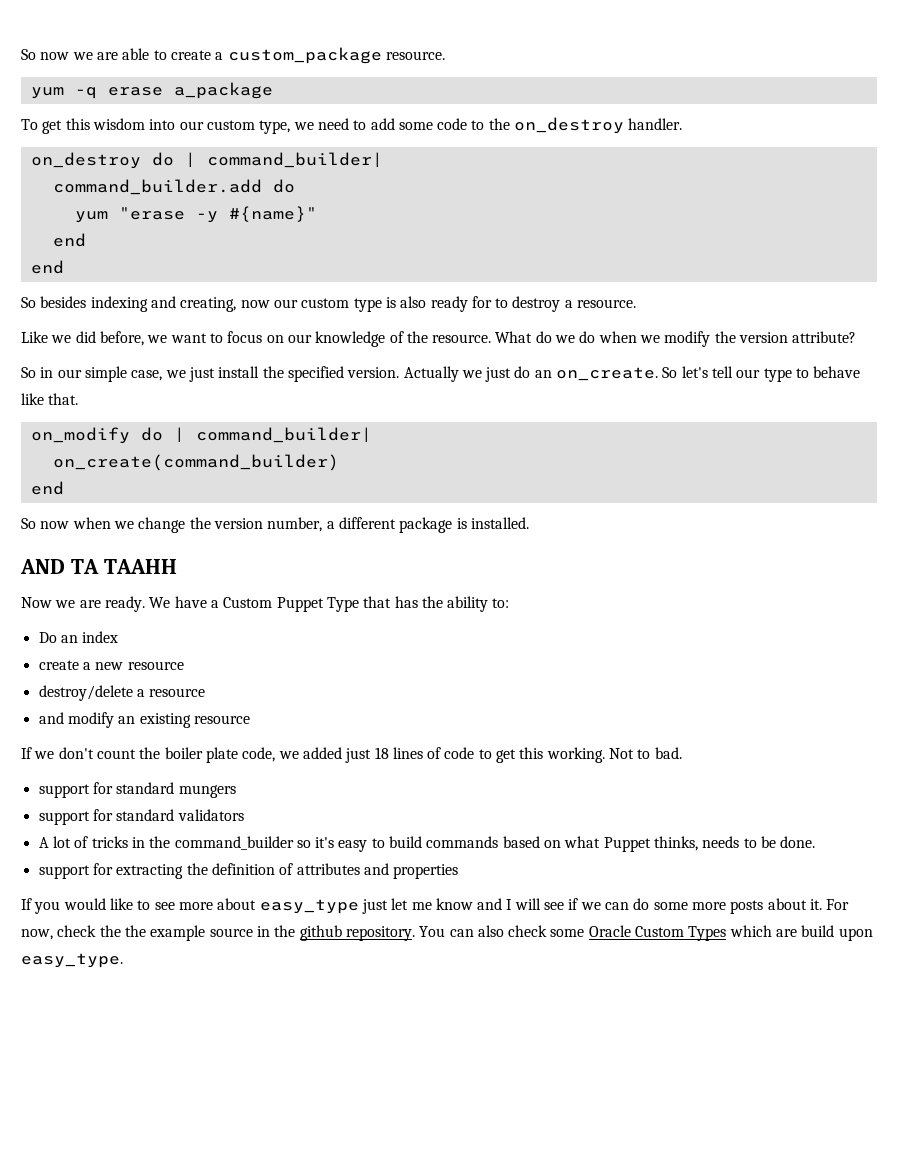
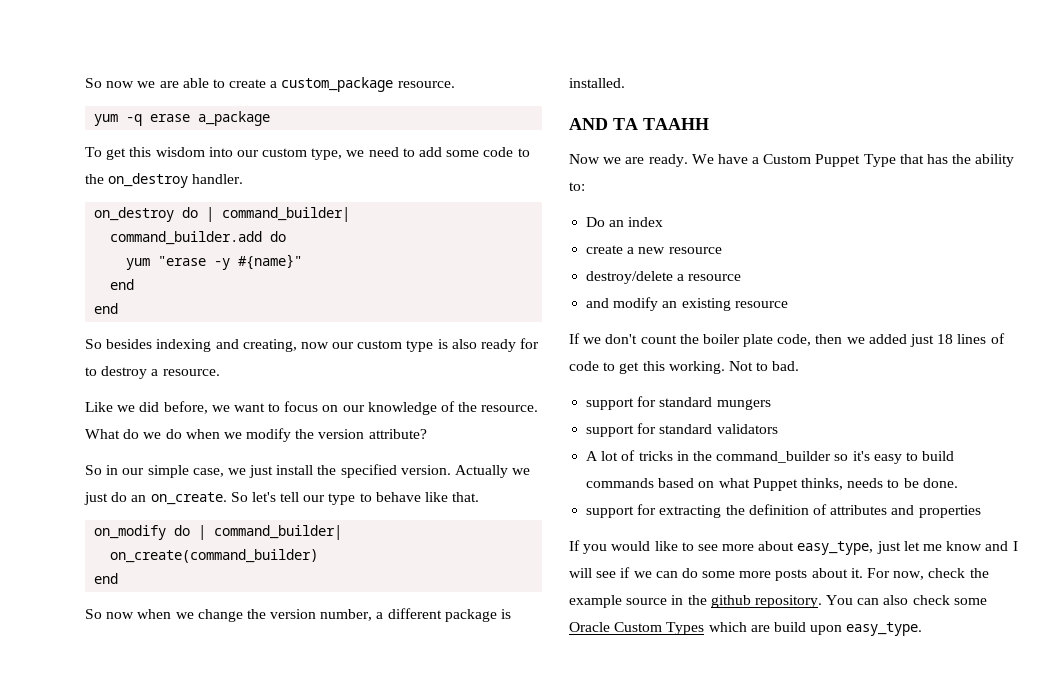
- If we don't count the boiler plate code, we added just 18 lines of code to get this working.
+ If we don't count the boiler plate code, then we added just 18 lines of code to get this working.
- If you would like to see more about easy_type just let me know and I will see if we can do some more posts about it.
+ If you would like to see more about easy_type, just let me know and I will see if we can do some more posts about it.
- For now, check the the example source in the github repository.
+ For now, check the example source in the github repository.

